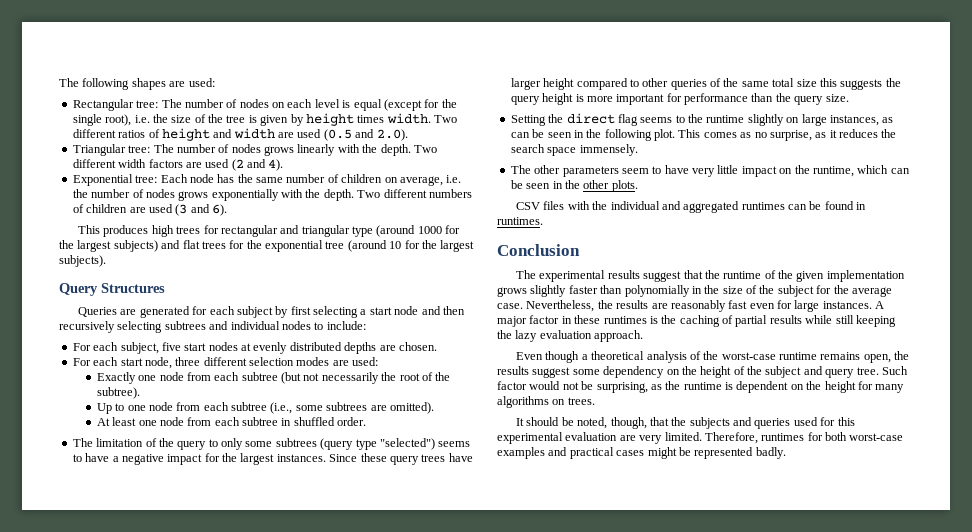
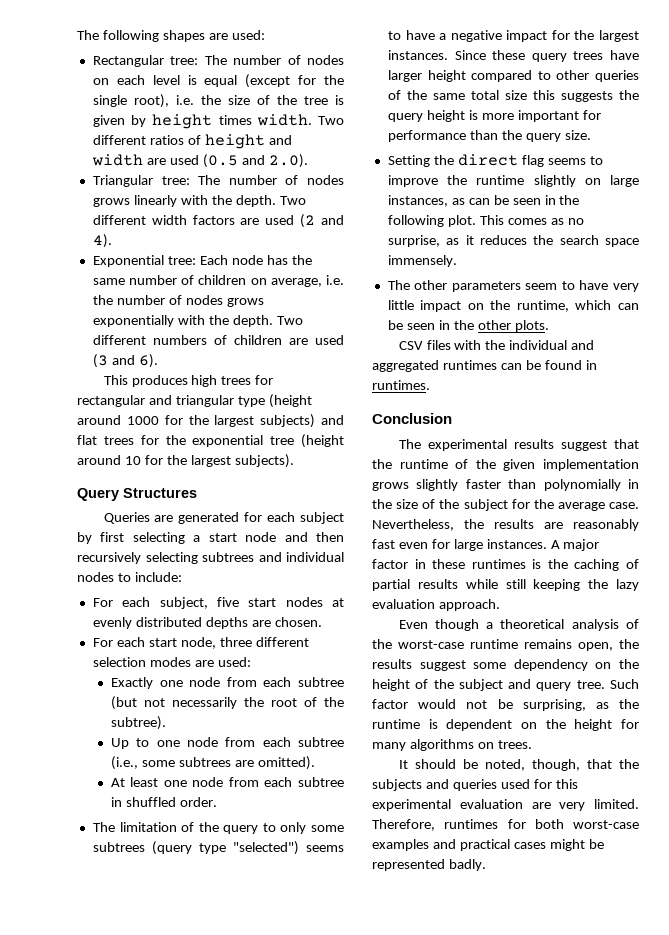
- This produces high trees for rectangular and triangular type (around 1000 for the largest subjects) and flat trees for the exponential tree (around 10 for the largest subjects).
+ This produces high trees for rectangular and triangular type (height around 1000 for the largest subjects) and flat trees for the exponential tree (height around 10 for the largest subjects).
- Setting the direct flag seems to the runtime slightly on large instances, as can be seen in the following plot.
+ Setting the direct flag seems to improve the runtime slightly on large instances, as can be seen in the following plot.

